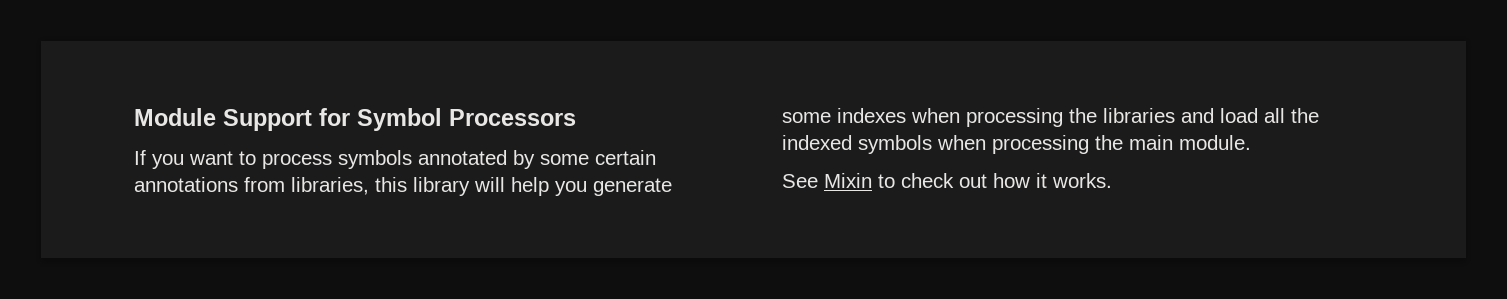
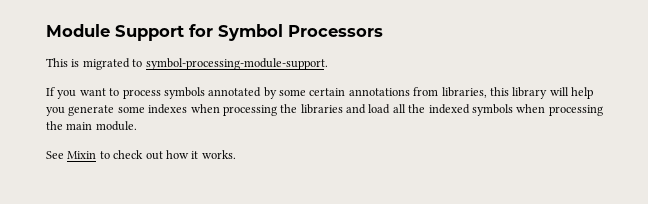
+ This is migrated to symbol-processing-module-support.

